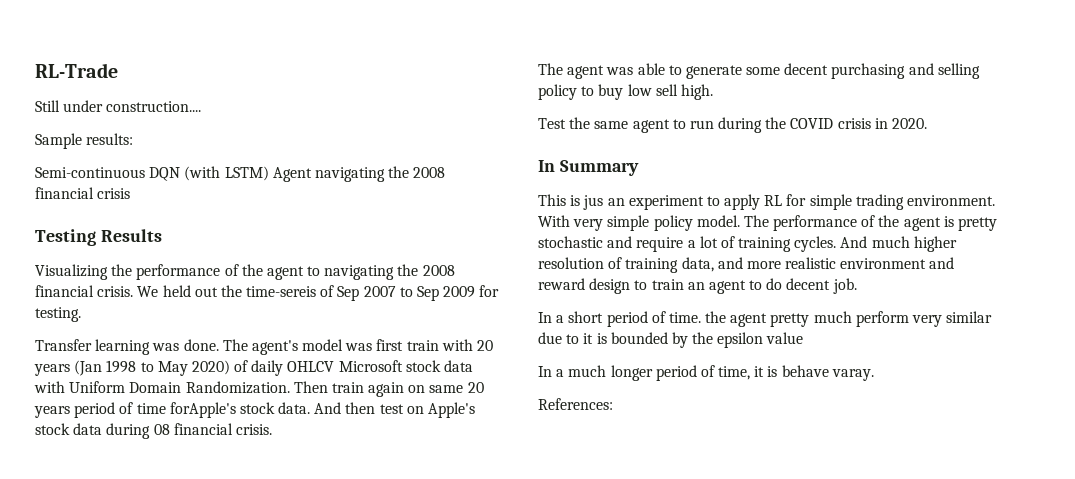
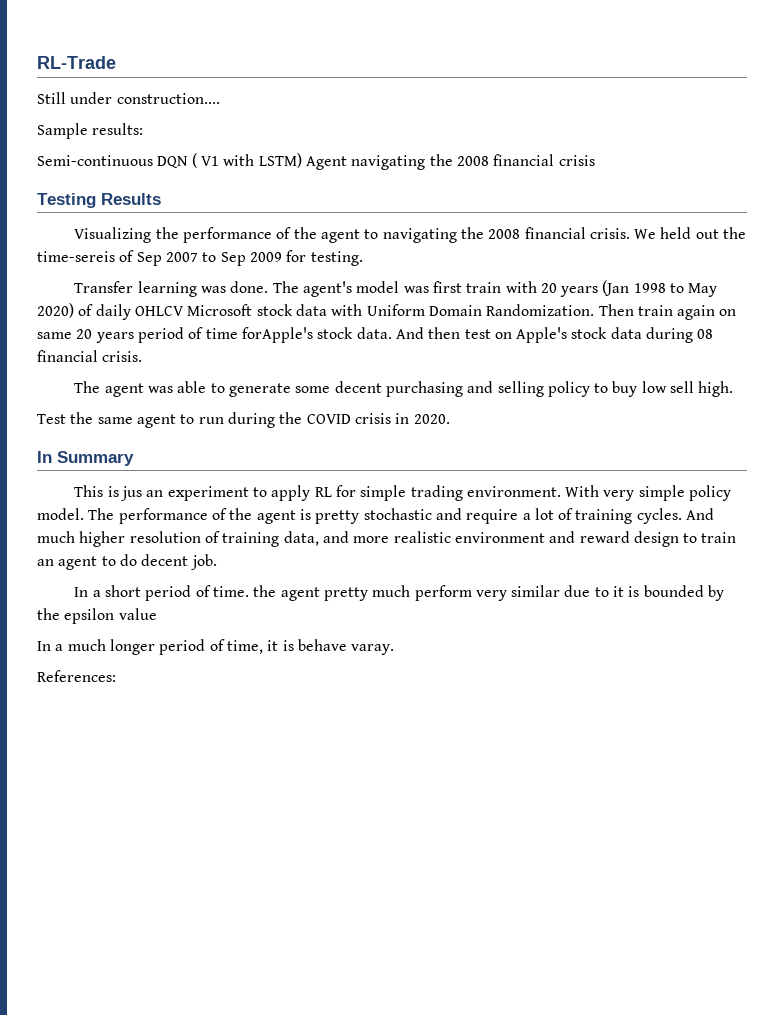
- Semi-continuous DQN (with LSTM) Agent navigating the 2008 financial crisis
+ Semi-continuous DQN ( V1 with LSTM) Agent navigating the 2008 financial crisis

